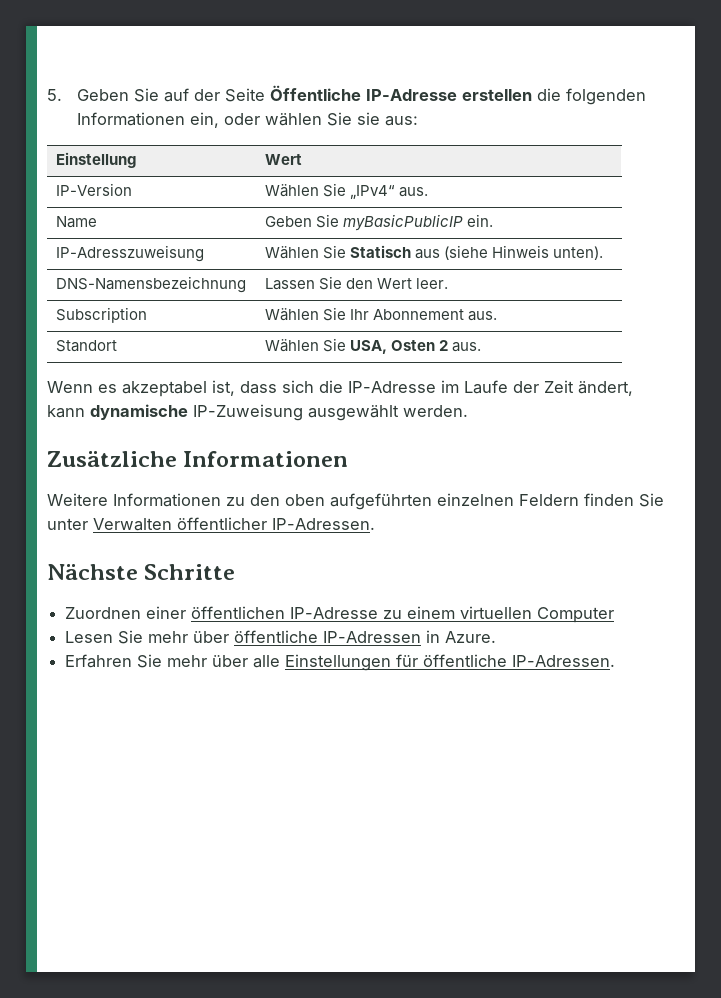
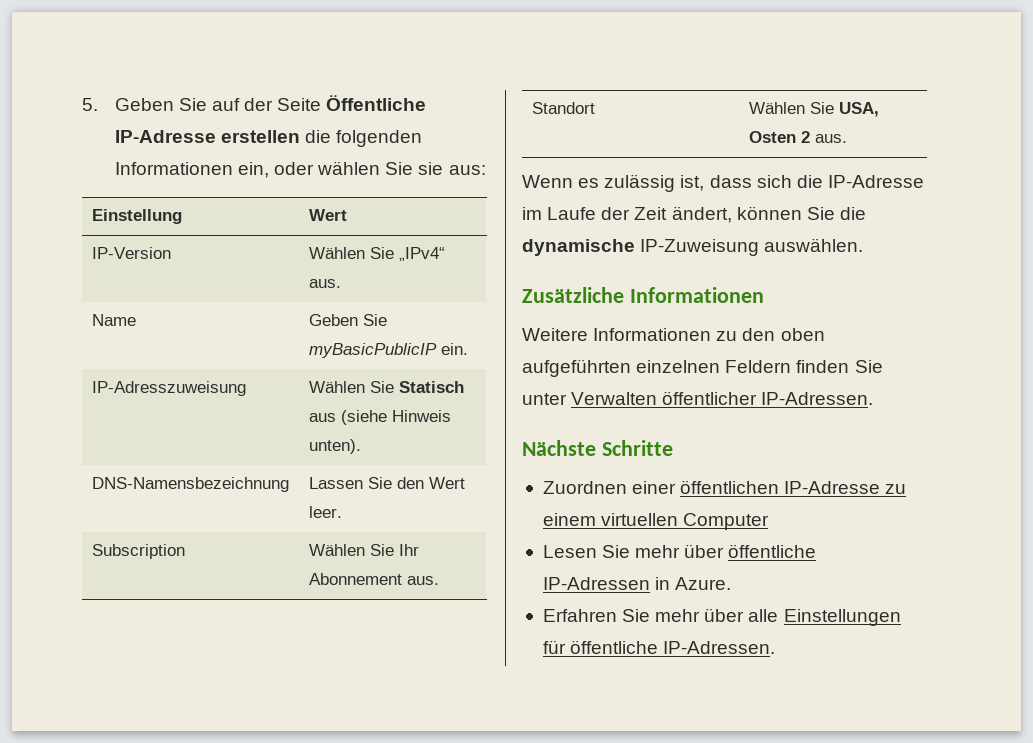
- Wenn es akzeptabel ist, dass sich die IP-Adresse im Laufe der Zeit ändert, kann dynamische IP-Zuweisung ausgewählt werden.
+ Wenn es zulässig ist, dass sich die IP-Adresse im Laufe der Zeit ändert, können Sie die dynamische IP-Zuweisung auswählen.

